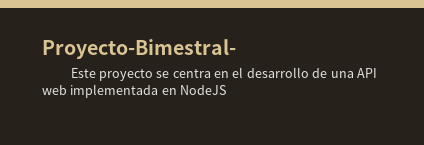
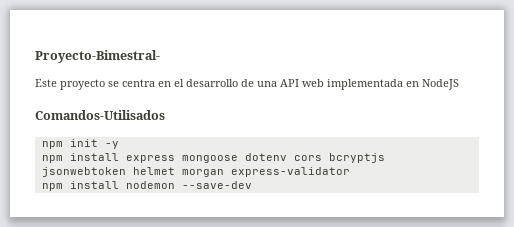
+ Comandos-Utilisados
+ npm init -y
+ npm install express mongoose dotenv cors bcryptjs jsonwebtoken helmet morgan express-validator
+ npm install nodemon --save-dev

